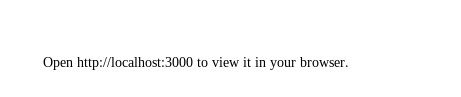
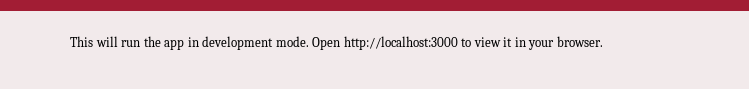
+ This will run the app in development mode.

